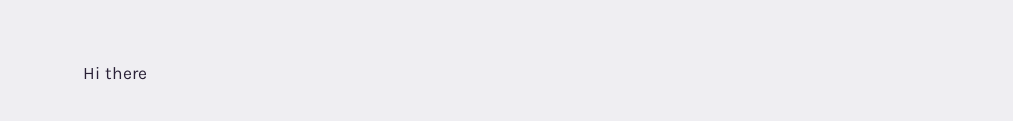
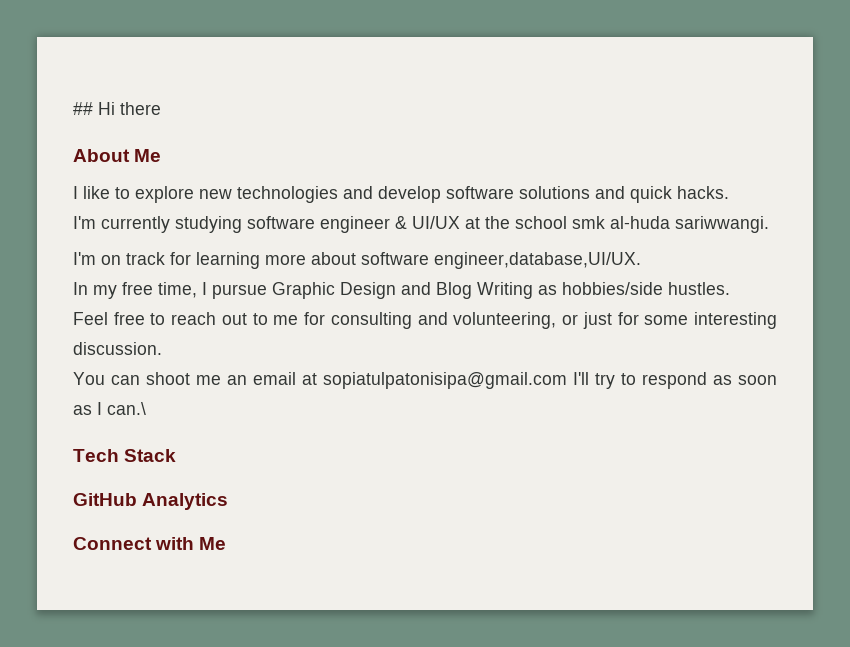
- Hi there
+ ## Hi there
+ About Me
+ I like to explore new technologies and develop software solutions and quick hacks.
+ I'm currently studying software engineer & UI/UX at the school smk al-huda sariwwangi.
+ I'm on track for learning more about software engineer,database,UI/UX.
+ In my free time, I pursue Graphic Design and Blog Writing as hobbies/side hustles.
+ Feel free to reach out to me for consulting and volunteering, or just for some interesting discussion.
+ You can shoot me an email at sopiatulpatonisipa@gmail.com I'll try to respond as soon as I can.\
+ Tech Stack
+ GitHub Analytics
+ Connect with Me

